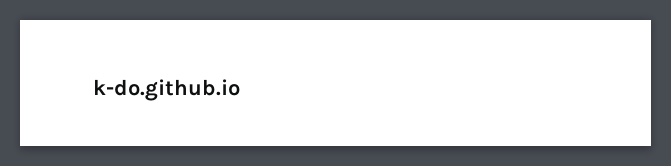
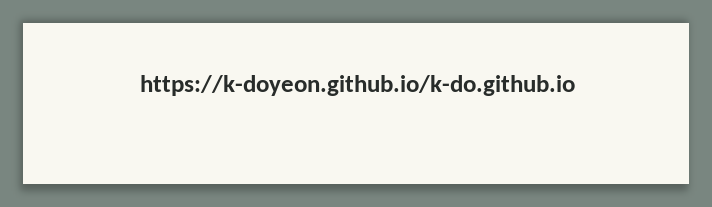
- k-do.github.io
+ https://k-doyeon.github.io/k-do.github.io

